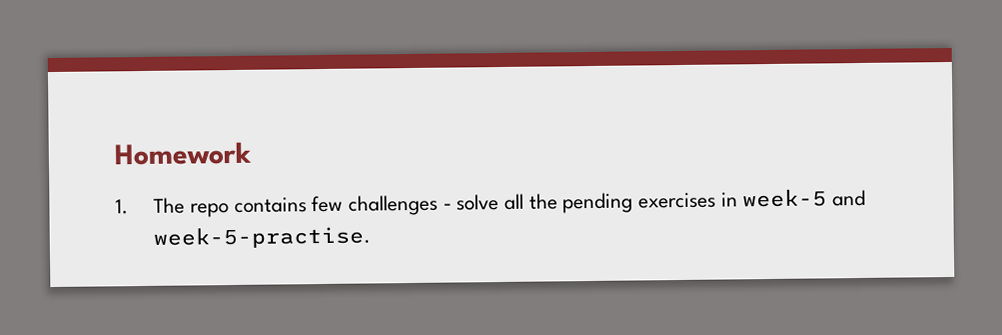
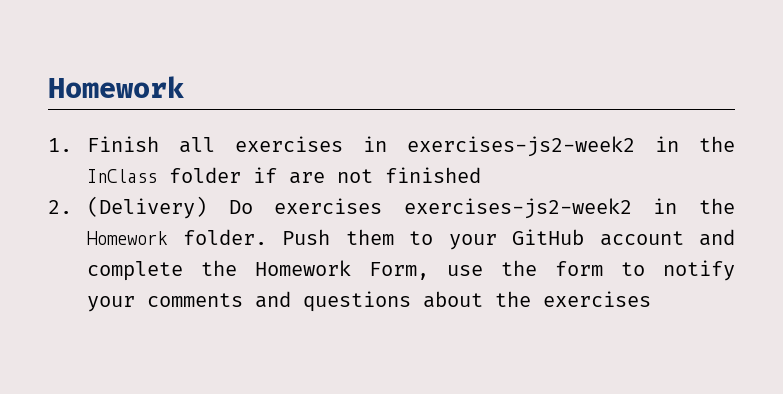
- 1. The repo contains few challenges - solve all the pending exercises in week-5 and week-5-practise.
+ 1. Finish all exercises in exercises-js2-week2 in the InClass folder if are not finished
+ 2. (Delivery) Do exercises exercises-js2-week2 in the Homework folder. Push them to your GitHub account and complete the Homework Form, use the form to notify your comments and questions about the exercises

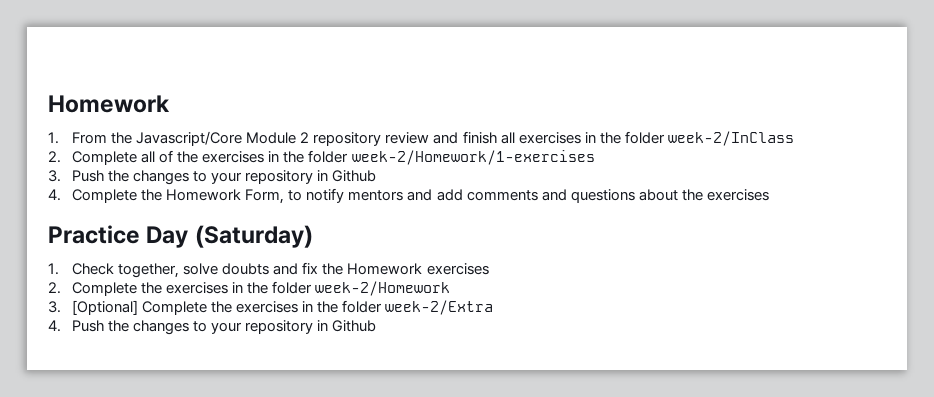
- 1. Finish all exercises in exercises-js2-week2 in the InClass folder if are not finished
- 2. (Delivery) Do exercises exercises-js2-week2 in the Homework folder. Push them to your GitHub account and complete the Homework Form, use the form to notify your comments and questions about the exercises
+ 1. From the Javascript/Core Module 2 repository review and finish all exercises in the folder week-2/InClass
+ 2. Complete all of the exercises in the folder week-2/Homework/1-exercises
+ 3. Push the changes to your repository in Github
+ 4. Complete the Homework Form, to notify mentors and add comments and questions about the exercises
+ Practice Day (Saturday)
+ 1. Check together, solve doubts and fix the Homework exercises
+ 2. Complete the exercises in the folder week-2/Homework
+ 3. [Optional] Complete the exercises in the folder week-2/Extra
+ 4. Push the changes to your repository in Github

